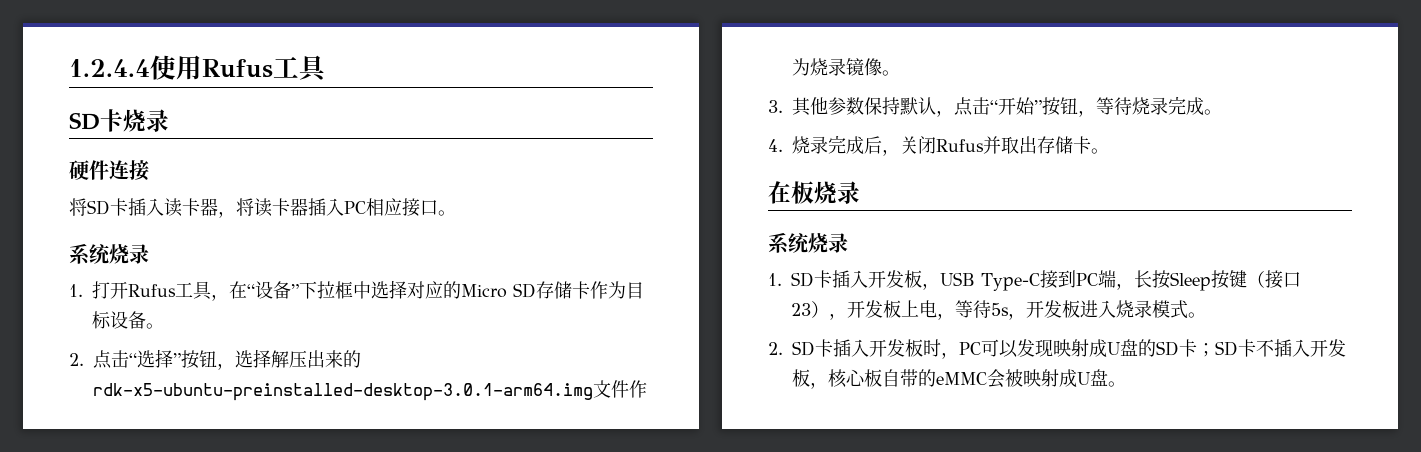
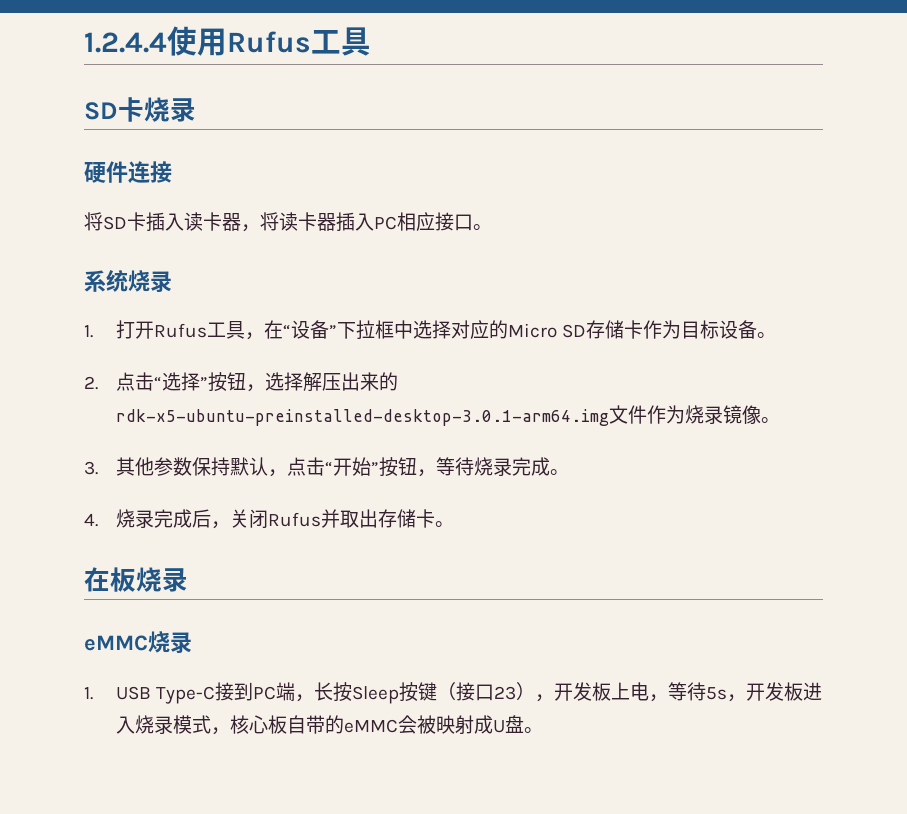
  在板烧录
- 系统烧录
- 1. SD卡插入开发板，USB Type-C接到PC端，长按Sleep按键（接口23），开发板上电，等待5s，开发板进入烧录模式。
- 2. SD卡插入开发板时，PC可以发现映射成U盘的SD卡；SD卡不插入开发板，核心板自带的eMMC会被映射成U盘。
+ eMMC烧录
+ 1. USB Type-C接到PC端，长按Sleep按键（接口23），开发板上电，等待5s，开发板进入烧录模式，核心板自带的eMMC会被映射成U盘。

